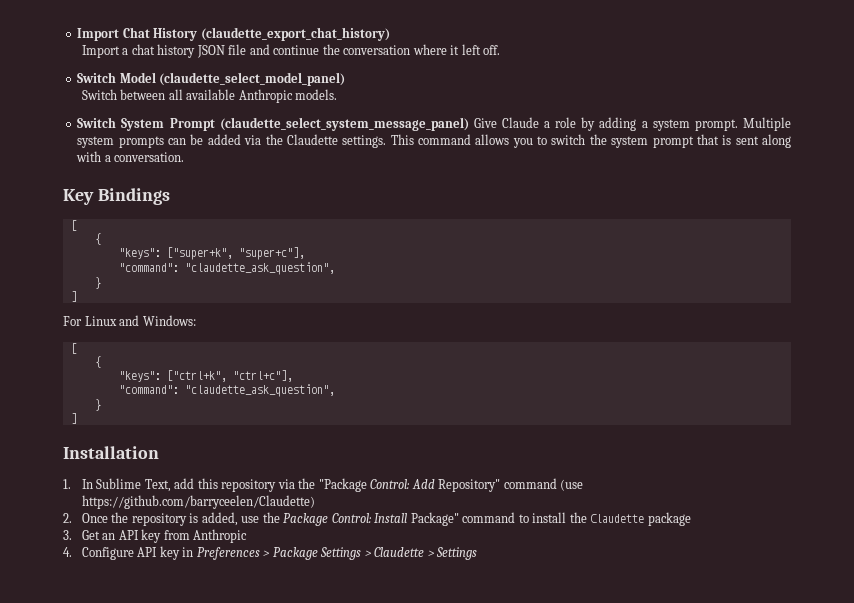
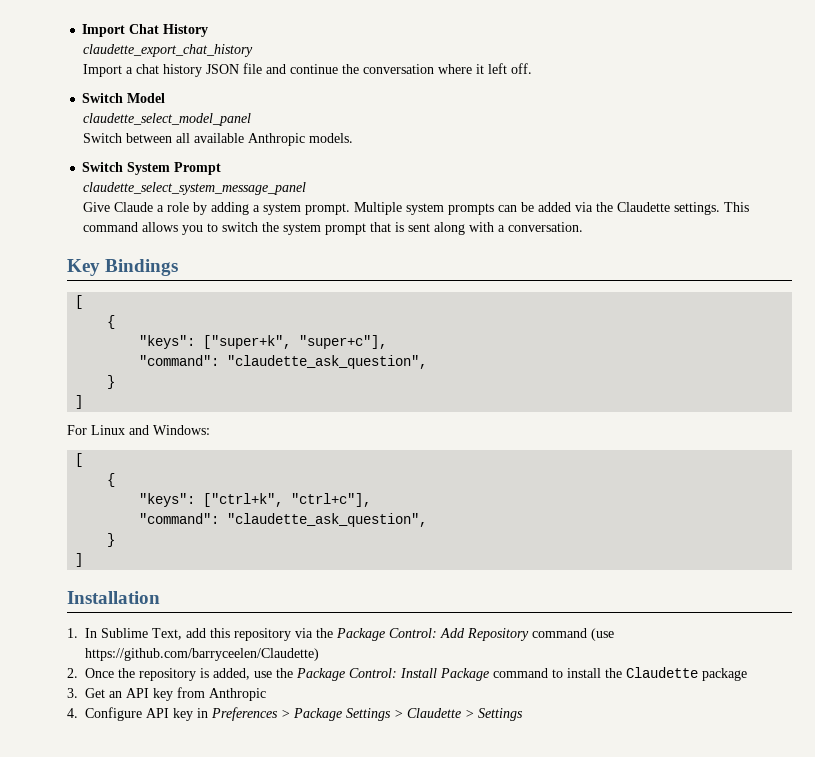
- Import Chat History (claudette_export_chat_history)
+ Import Chat History
+ claudette_export_chat_history
- Switch Model (claudette_select_model_panel)
+ Switch Model
+ claudette_select_model_panel
- Switch System Prompt (claudette_select_system_message_panel) Give Claude a role by adding a system prompt.
+ Switch System Prompt
+ claudette_select_system_message_panel
+ Give Claude a role by adding a system prompt.
- 1. In Sublime Text, add this repository via the "Package Control: Add Repository" command (use https://github.com/barryceelen/Claudette)
+ 1. In Sublime Text, add this repository via the Package Control: Add Repository command (use https://github.com/barryceelen/Claudette)
- 2. Once the repository is added, use the Package Control: Install Package" command to install the Claudette package
+ 2. Once the repository is added, use the Package Control: Install Package command to install the Claudette package

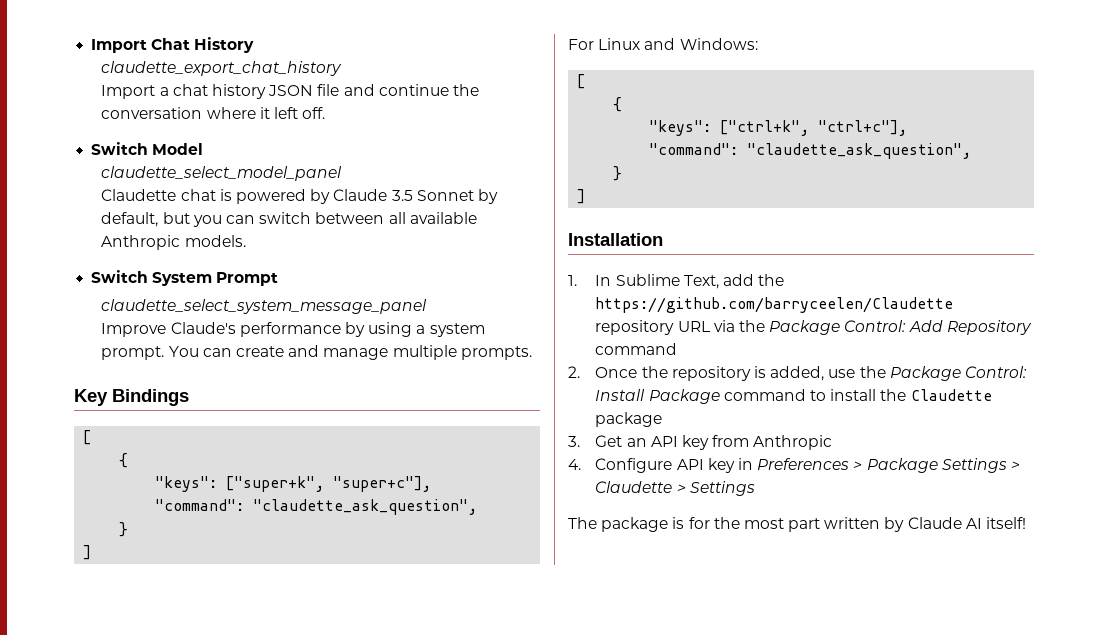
- Switch between all available Anthropic models.
+ Claudette chat is powered by Claude 3.5 Sonnet by default, but you can switch between all available Anthropic models.
- Give Claude a role by adding a system prompt. Multiple system prompts can be added via the Claudette settings. This command allows you to switch the system prompt that is sent along with a conversation.
+ Improve Claude's performance by using a system prompt. You can create and manage multiple prompts.
- 1. In Sublime Text, add this repository via the Package Control: Add Repository command (use https://github.com/barryceelen/Claudette)
+ 1. In Sublime Text, add the https://github.com/barryceelen/Claudette repository URL via the Package Control: Add Repository command
+ The package is for the most part written by Claude AI itself!

